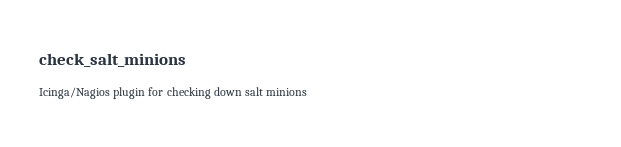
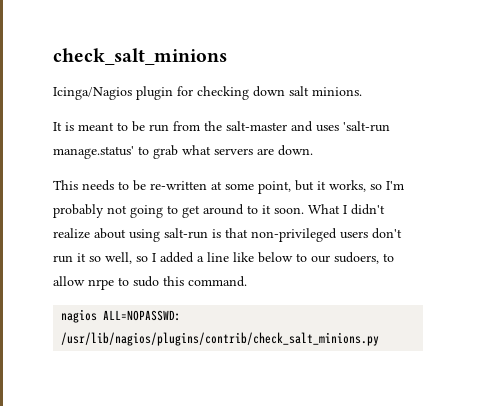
- Icinga/Nagios plugin for checking down salt minions
+ Icinga/Nagios plugin for checking down salt minions.
+ It is meant to be run from the salt-master and uses 'salt-run manage.status' to grab what servers are down.
+ This needs to be re-written at some point, but it works, so I'm probably not going to get around to it soon. What I didn't realize about using salt-run is that non-privileged users don't run it so well, so I added a line like below to our sudoers, to allow nrpe to sudo this command.
+ nagios ALL=NOPASSWD: /usr/lib/nagios/plugins/contrib/check_salt_minions.py

